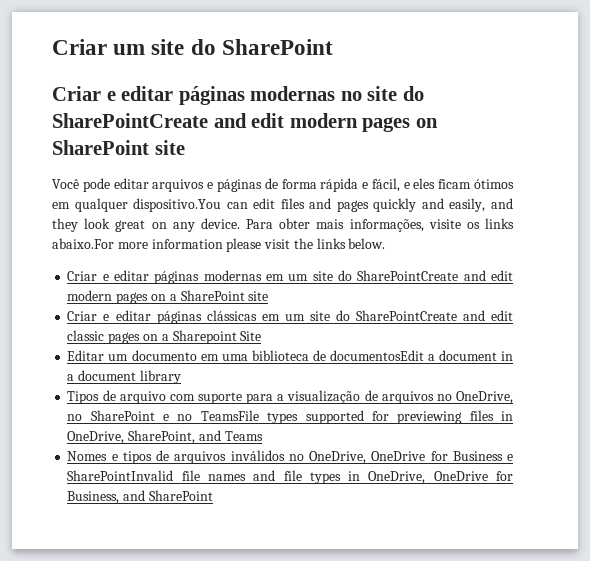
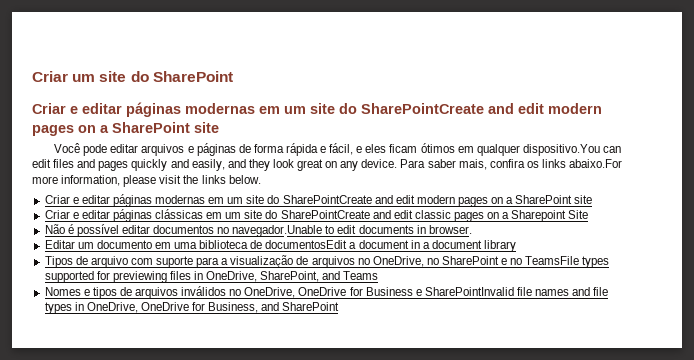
  Criar um site do SharePoint
- Criar e editar páginas modernas no site do SharePointCreate and edit modern pages on SharePoint site
+ Criar e editar páginas modernas em um site do SharePointCreate and edit modern pages on a SharePoint site
- Para obter mais informações, visite os links abaixo.For more information please visit the links below.
+ Para saber mais, confira os links abaixo.For more information, please visit the links below.
+ Não é possível editar documentos no navegador.Unable to edit documents in browser.

